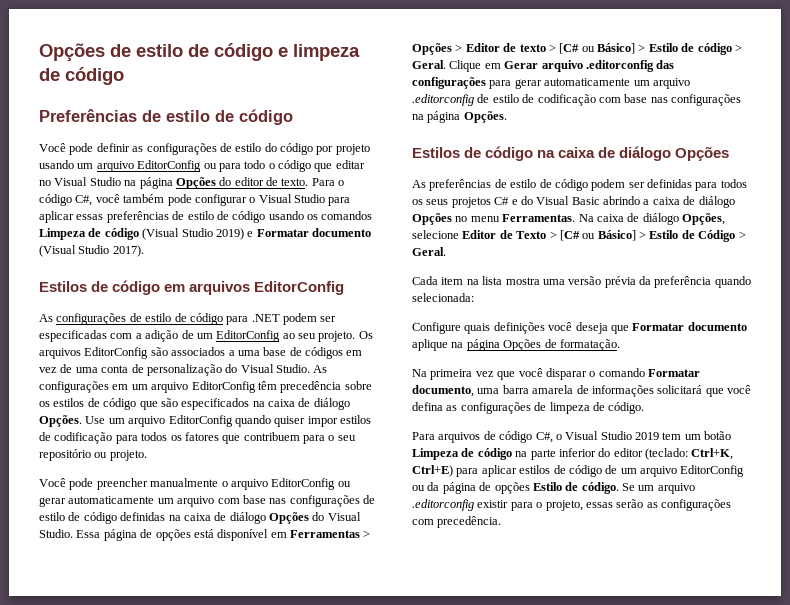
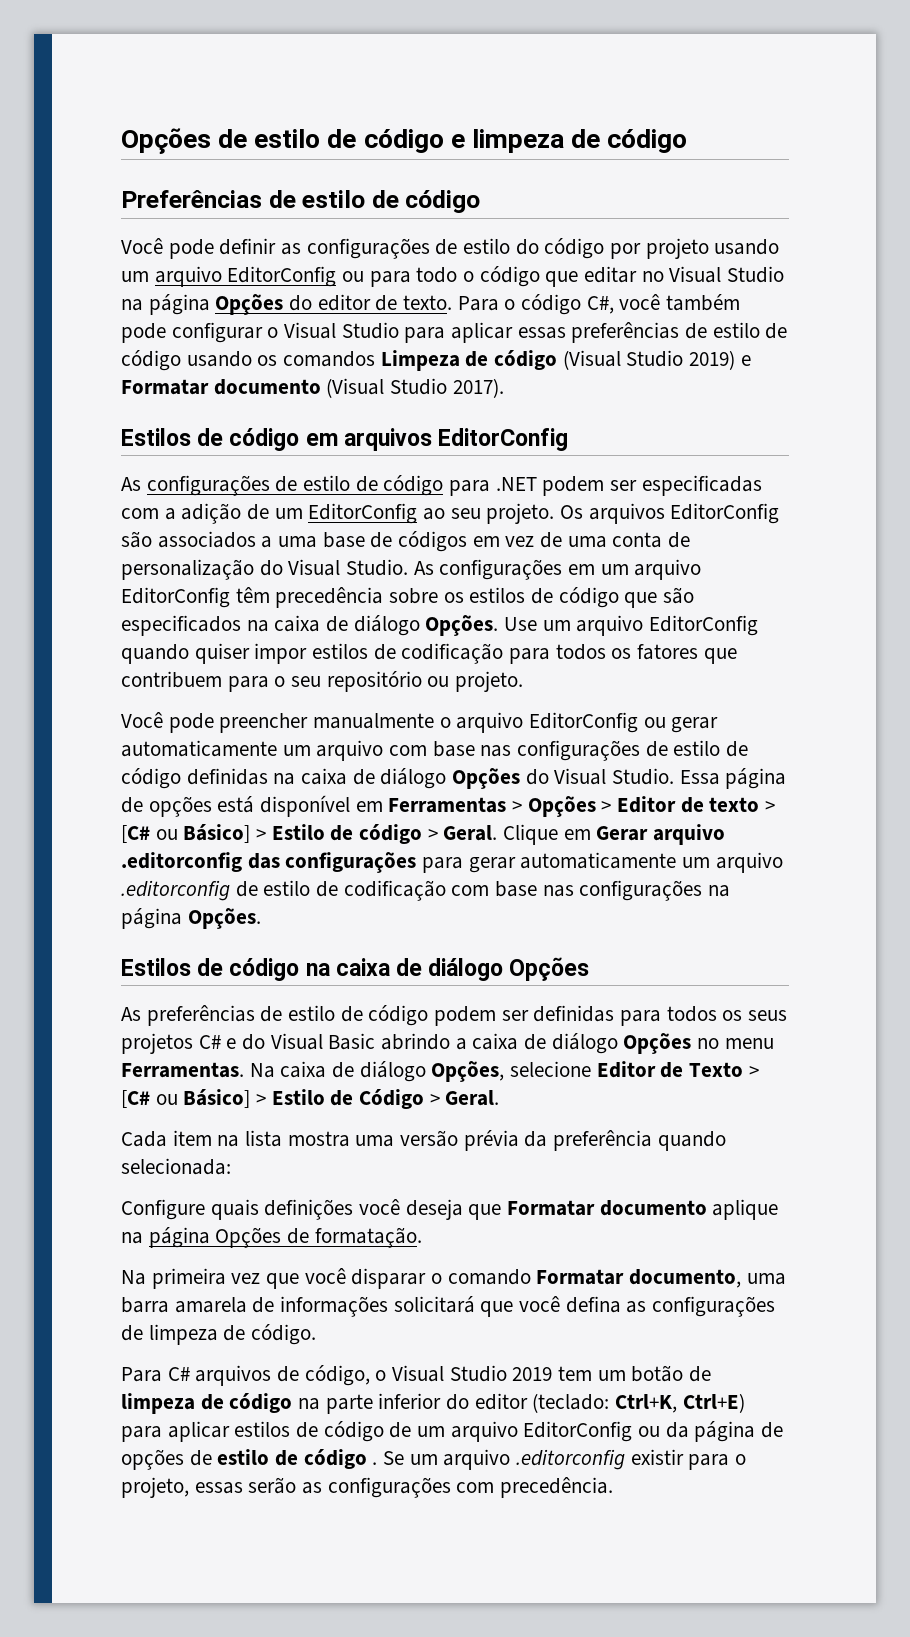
- Para arquivos de código C#, o Visual Studio 2019 tem um botão Limpeza de código na parte inferior do editor (teclado: Ctrl+K, Ctrl+E) para aplicar estilos de código de um arquivo EditorConfig ou da página de opções Estilo de código.
+ Para C# arquivos de código, o Visual Studio 2019 tem um botão de limpeza de código na parte inferior do editor (teclado: Ctrl+K, Ctrl+E) para aplicar estilos de código de um arquivo EditorConfig ou da página de opções de estilo de código .

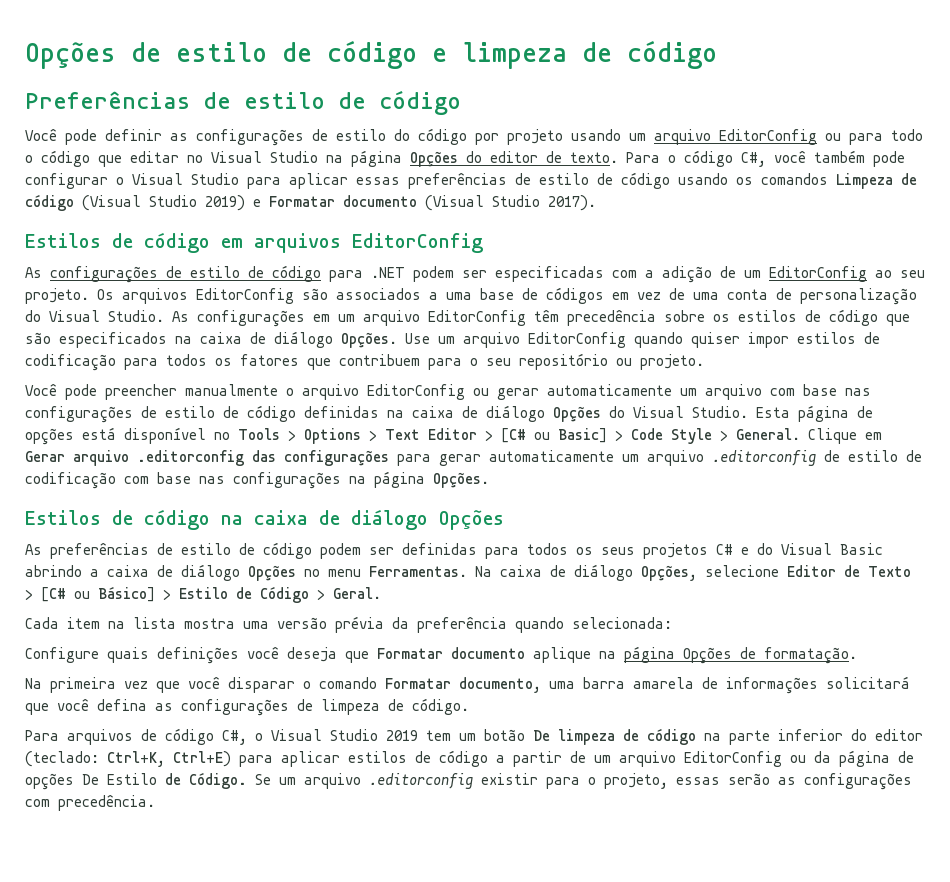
- Essa página de opções está disponível em Ferramentas > Opções > Editor de texto > [C# ou Básico] > Estilo de código > Geral.
+ Esta página de opções está disponível no Tools > Options > Text Editor > [C# ou Basic] > Code Style > General.
- Para C# arquivos de código, o Visual Studio 2019 tem um botão de limpeza de código na parte inferior do editor (teclado: Ctrl+K, Ctrl+E) para aplicar estilos de código de um arquivo EditorConfig ou da página de opções de estilo de código .
+ Para arquivos de código C#, o Visual Studio 2019 tem um botão De limpeza de código na parte inferior do editor (teclado: Ctrl+K, Ctrl+E) para aplicar estilos de código a partir de um arquivo EditorConfig ou da página de opções De Estilo de Código.

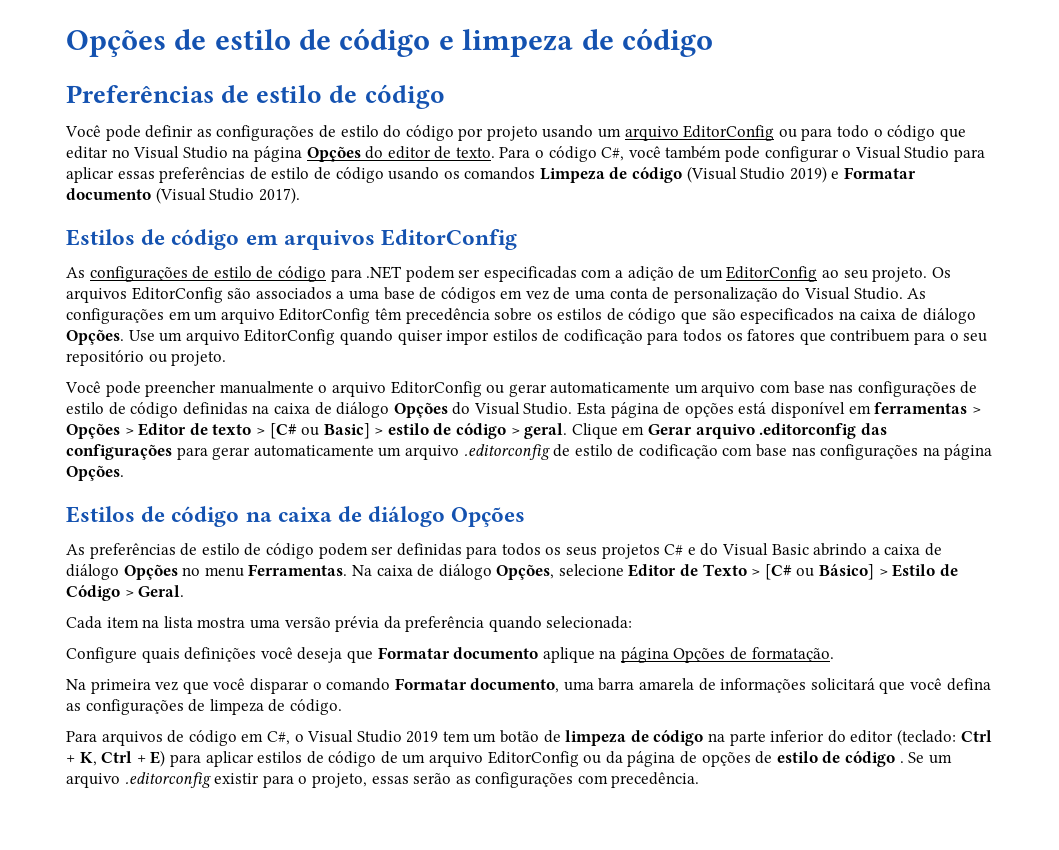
- Esta página de opções está disponível no Tools > Options > Text Editor > [C# ou Basic] > Code Style > General.
+ Esta página de opções está disponível em ferramentas > Opções > Editor de texto > [C# ou Basic] > estilo de código > geral.
- Para arquivos de código C#, o Visual Studio 2019 tem um botão De limpeza de código na parte inferior do editor (teclado: Ctrl+K, Ctrl+E) para aplicar estilos de código a partir de um arquivo EditorConfig ou da página de opções De Estilo de Código.
+ Para arquivos de código em C#, o Visual Studio 2019 tem um botão de limpeza de código na parte inferior do editor (teclado: Ctrl + K, Ctrl + E) para aplicar estilos de código de um arquivo EditorConfig ou da página de opções de estilo de código .

